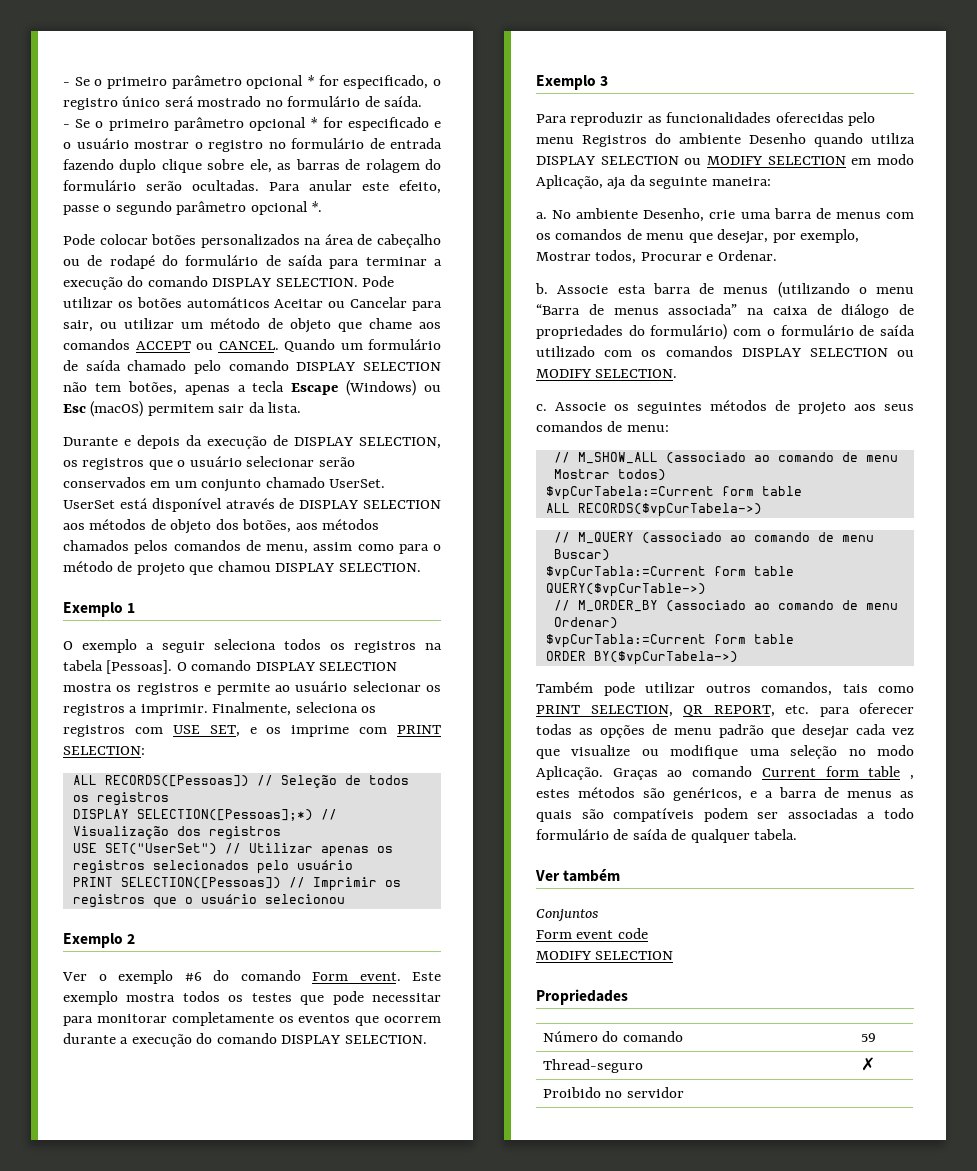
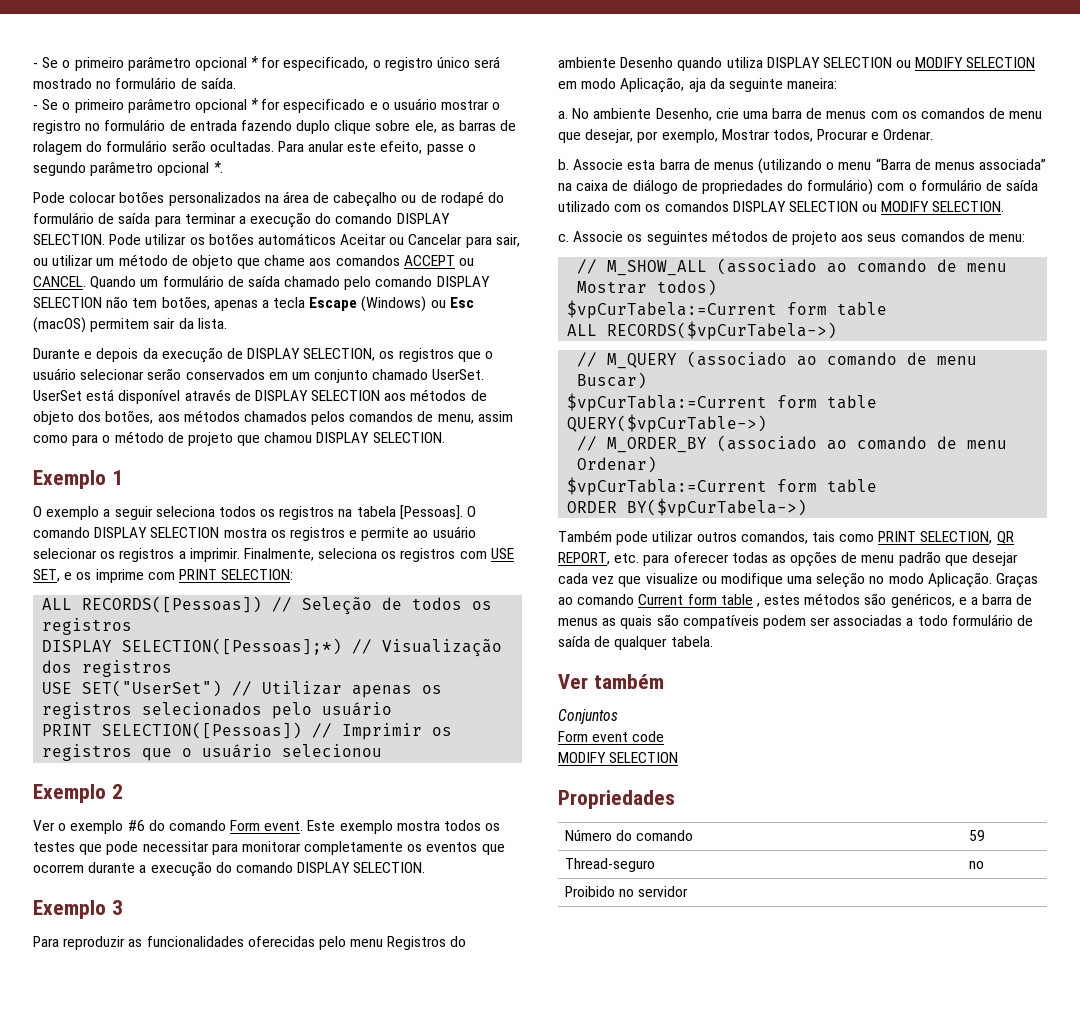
- Thread-seguro | ✗
+ Thread-seguro | no

